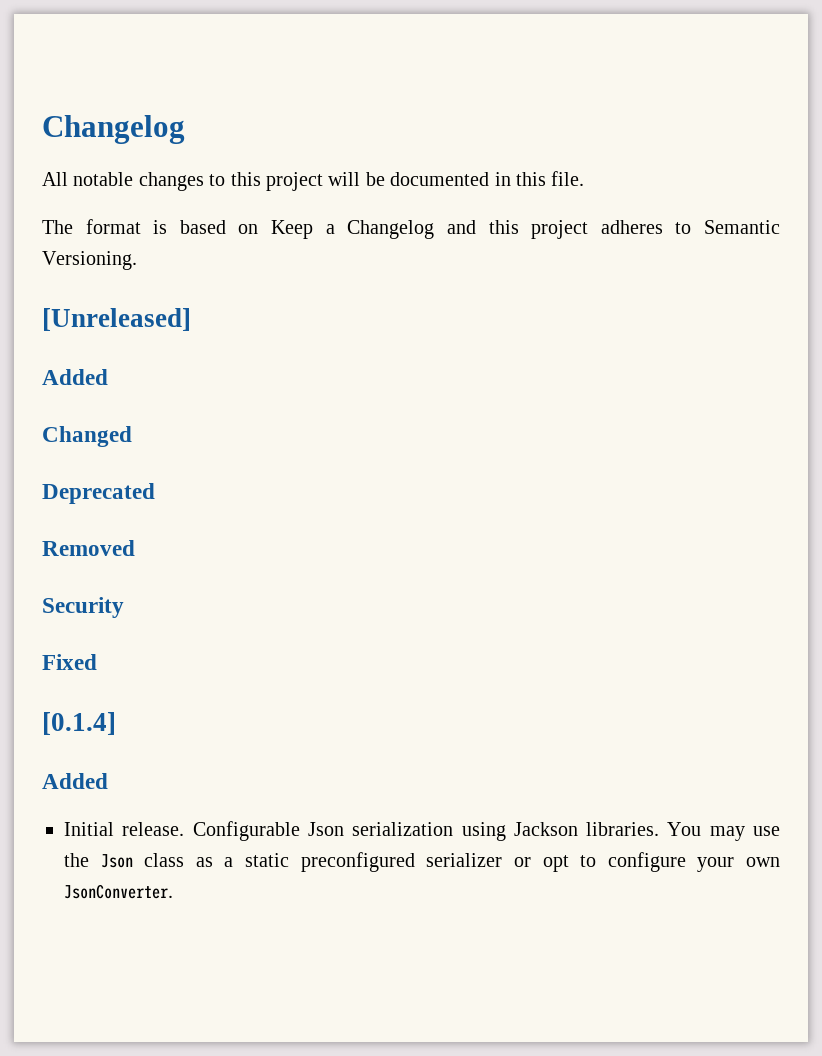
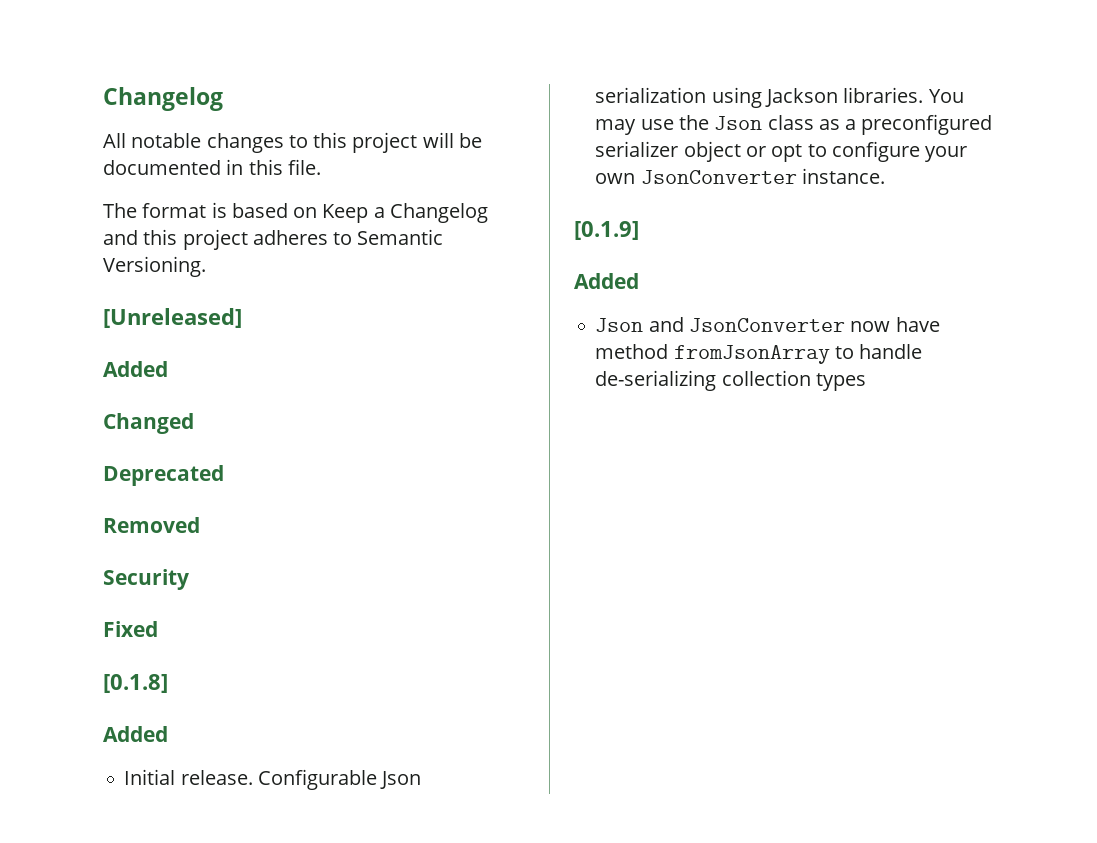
- [0.1.4]
+ [0.1.8]
- You may use the Json class as a static preconfigured serializer or opt to configure your own JsonConverter.
+ You may use the Json class as a preconfigured serializer object or opt to configure your own JsonConverter instance.
+ [0.1.9]
+ Added
+ Json and JsonConverter now have method fromJsonArray to handle de-serializing collection types

